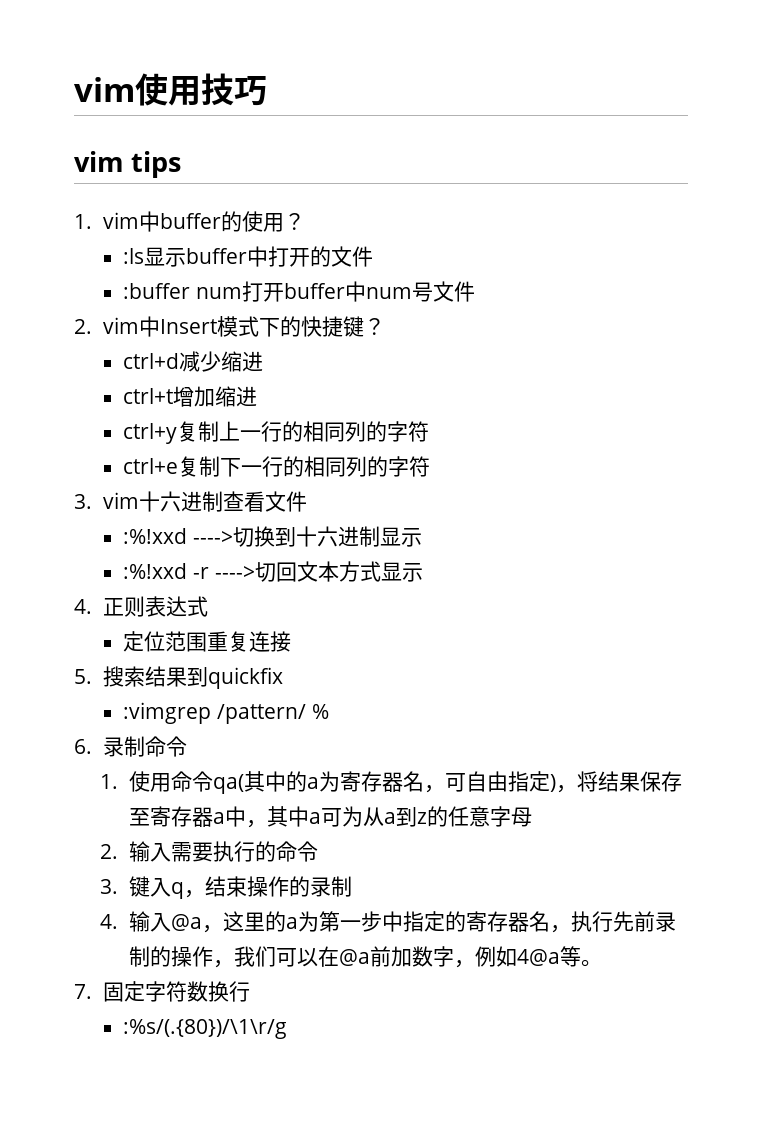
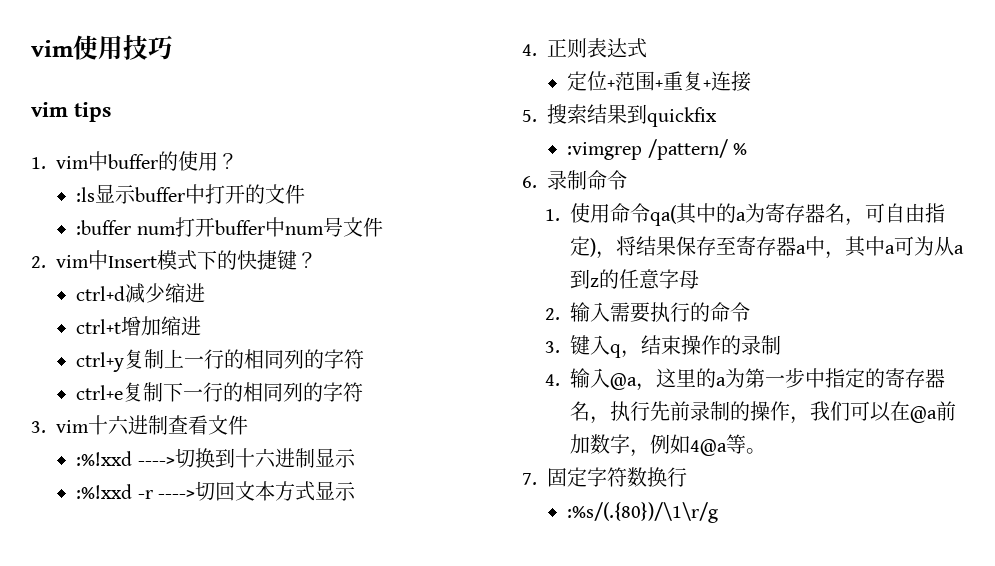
- 定位范围重复连接
+ 定位+范围+重复+连接

